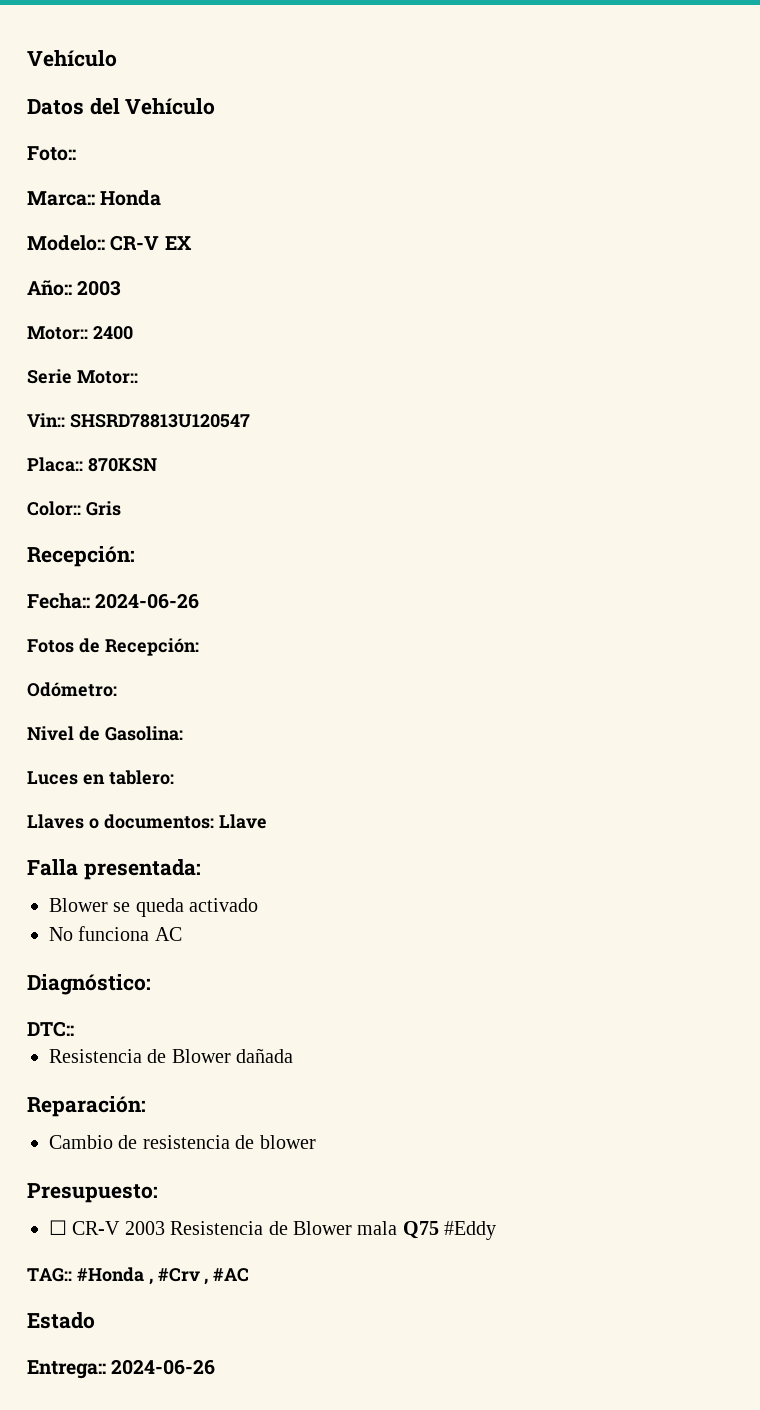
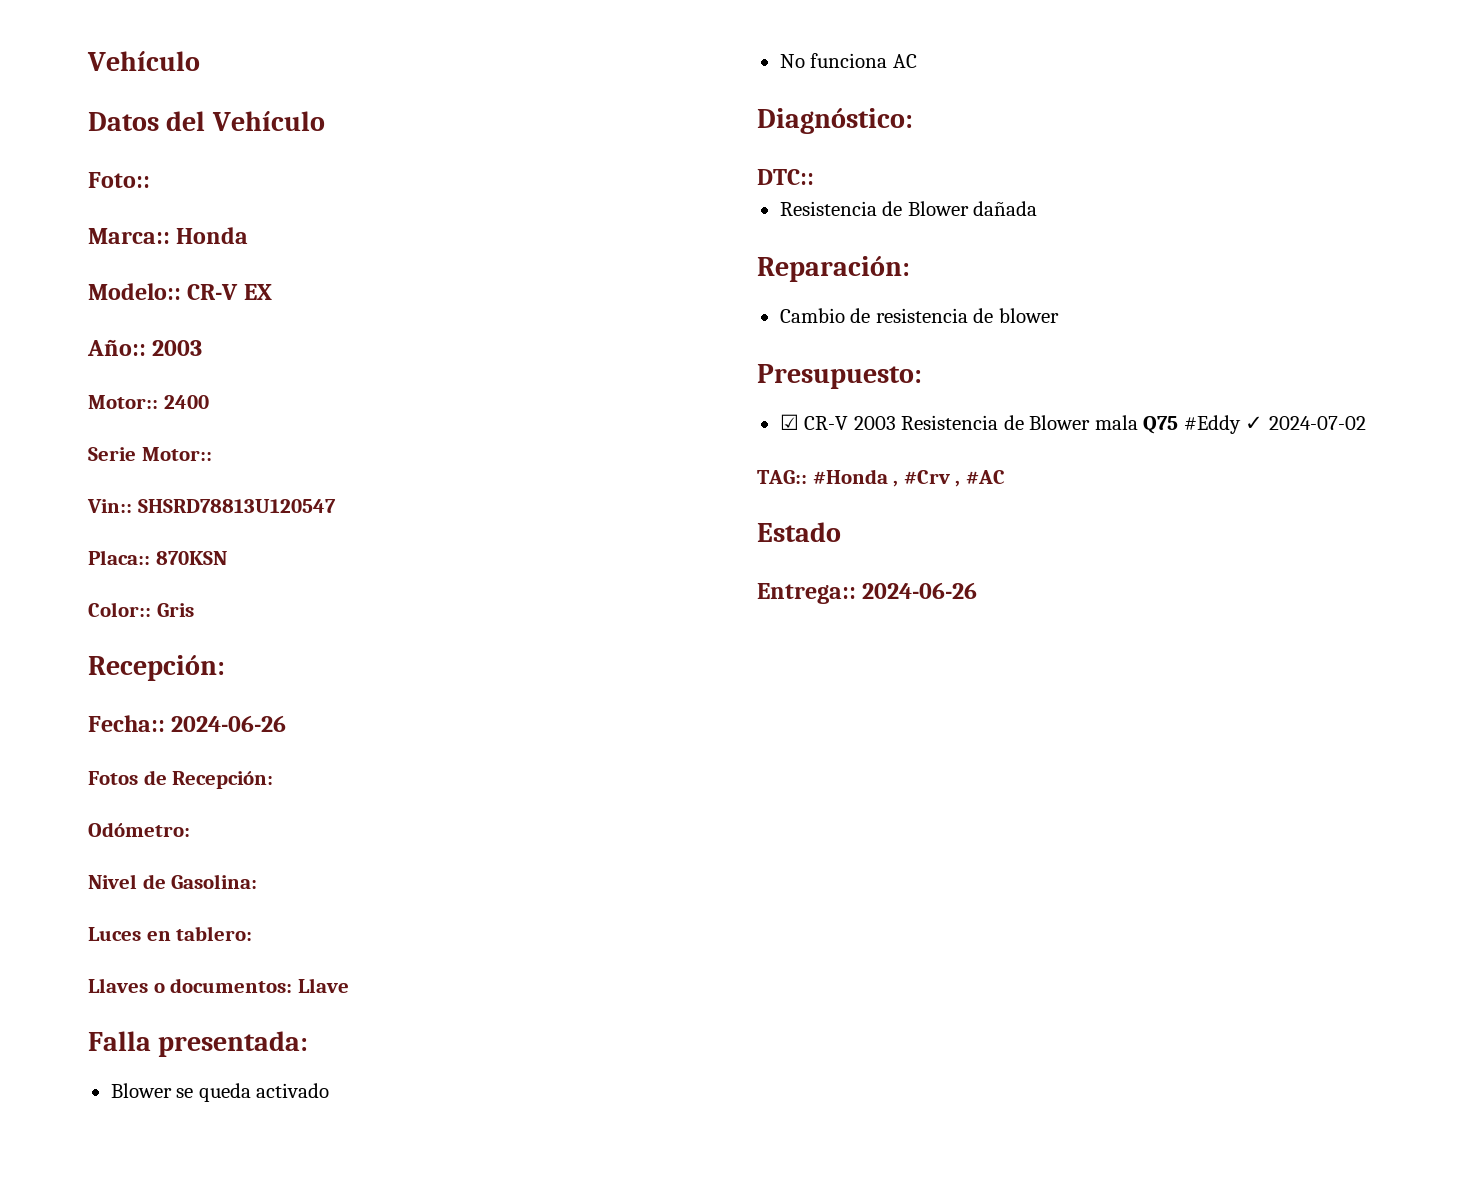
- ☐ CR-V 2003 Resistencia de Blower mala Q75 #Eddy
+ ☑ CR-V 2003 Resistencia de Blower mala Q75 #Eddy ✓ 2024-07-02

